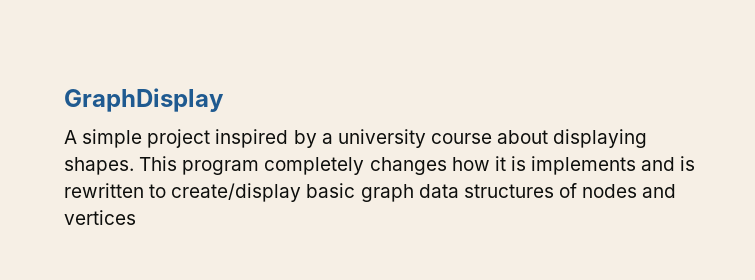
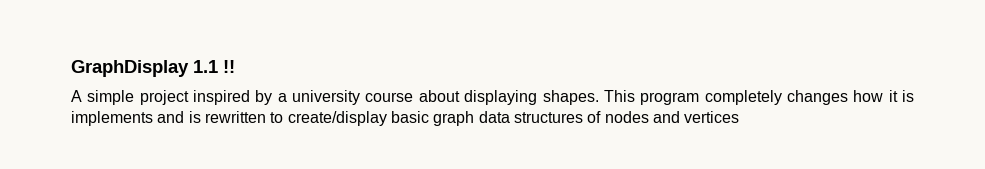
- GraphDisplay
+ GraphDisplay 1.1 !!

